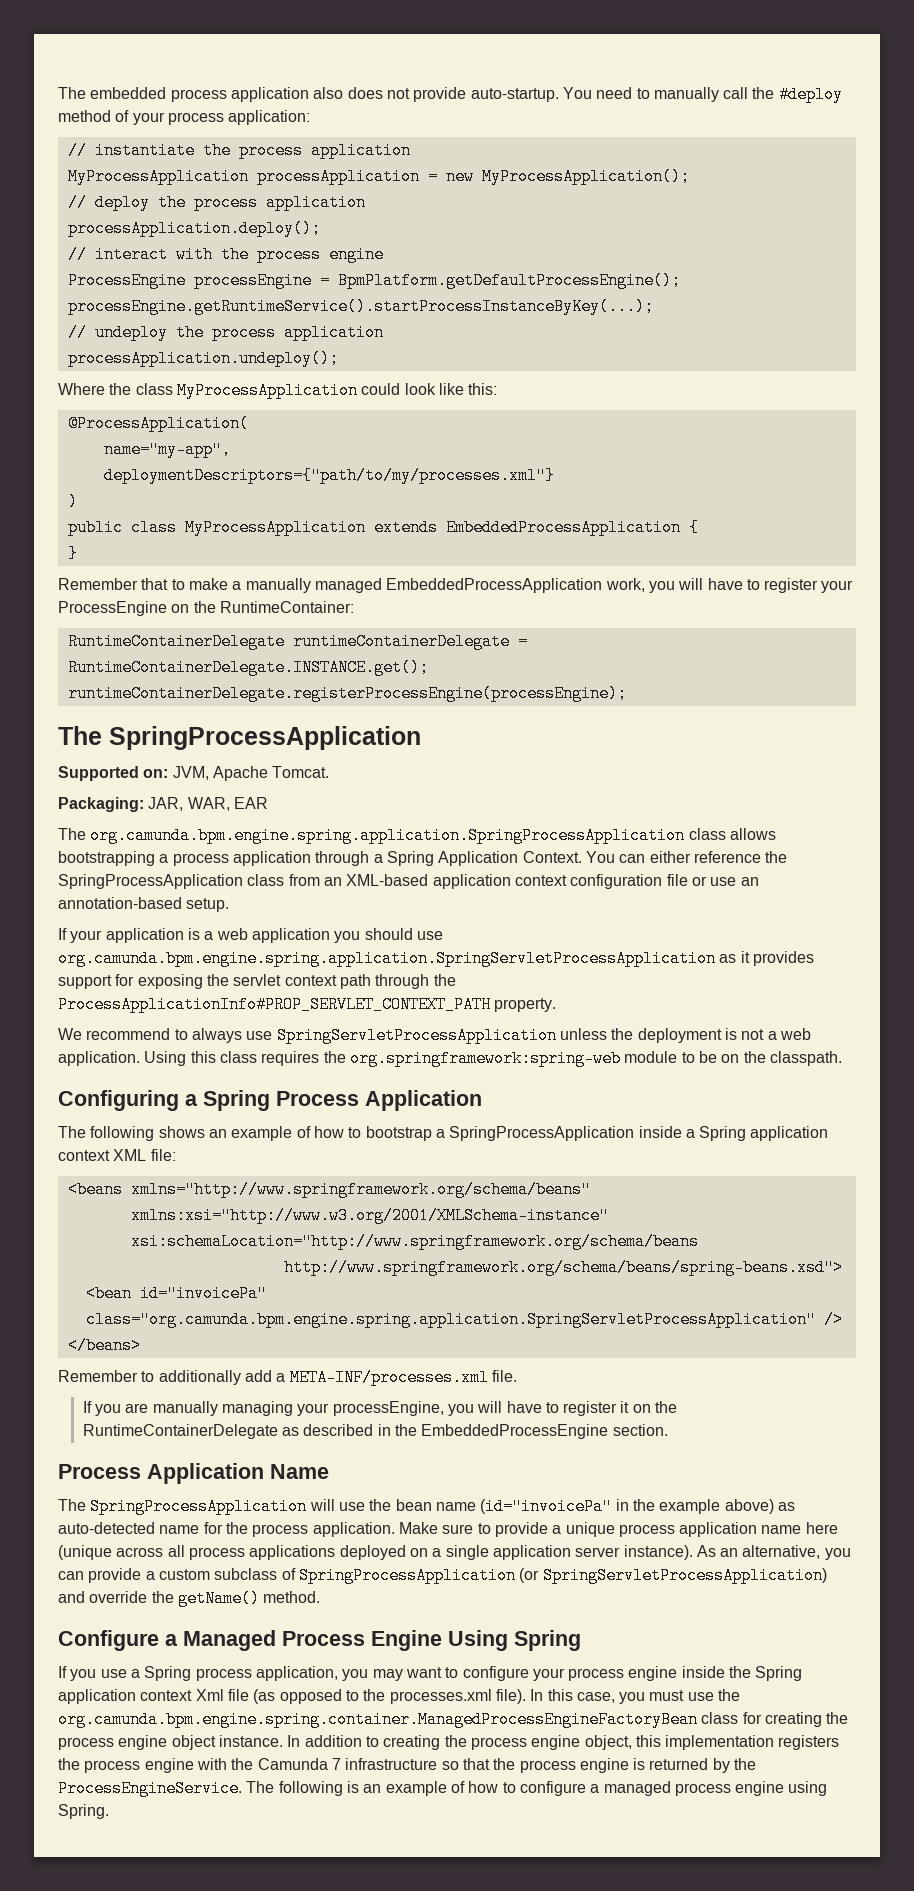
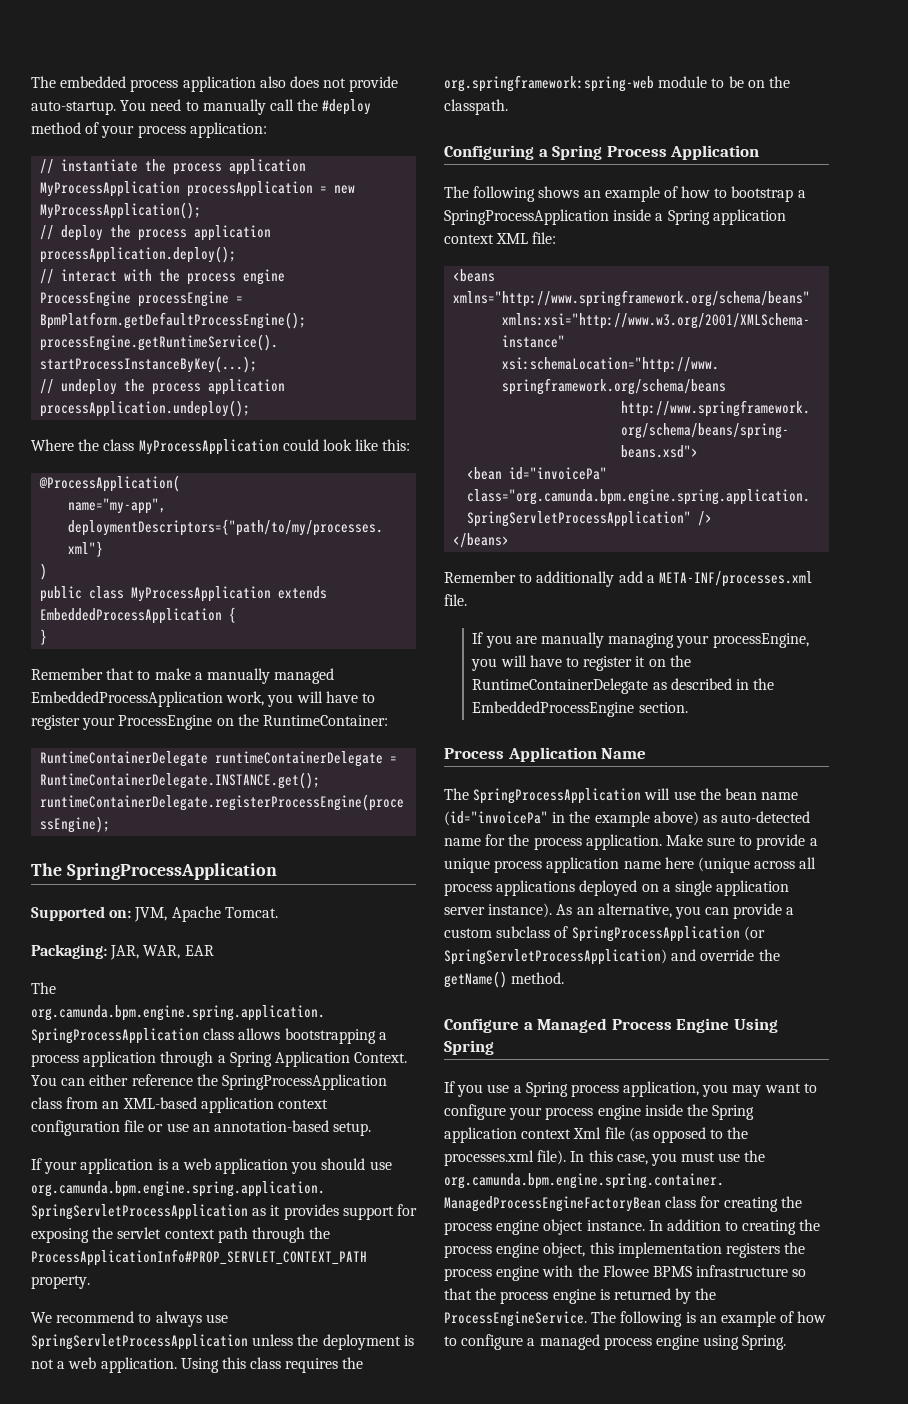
- In addition to creating the process engine object, this implementation registers the process engine with the Camunda 7 infrastructure so that the process engine is returned by the ProcessEngineService.
+ In addition to creating the process engine object, this implementation registers the process engine with the Flowee BPMS infrastructure so that the process engine is returned by the ProcessEngineService.

